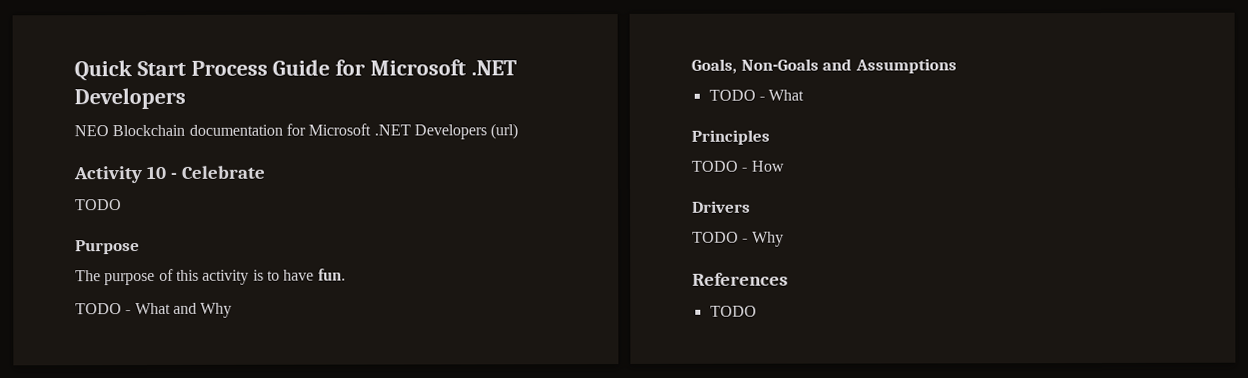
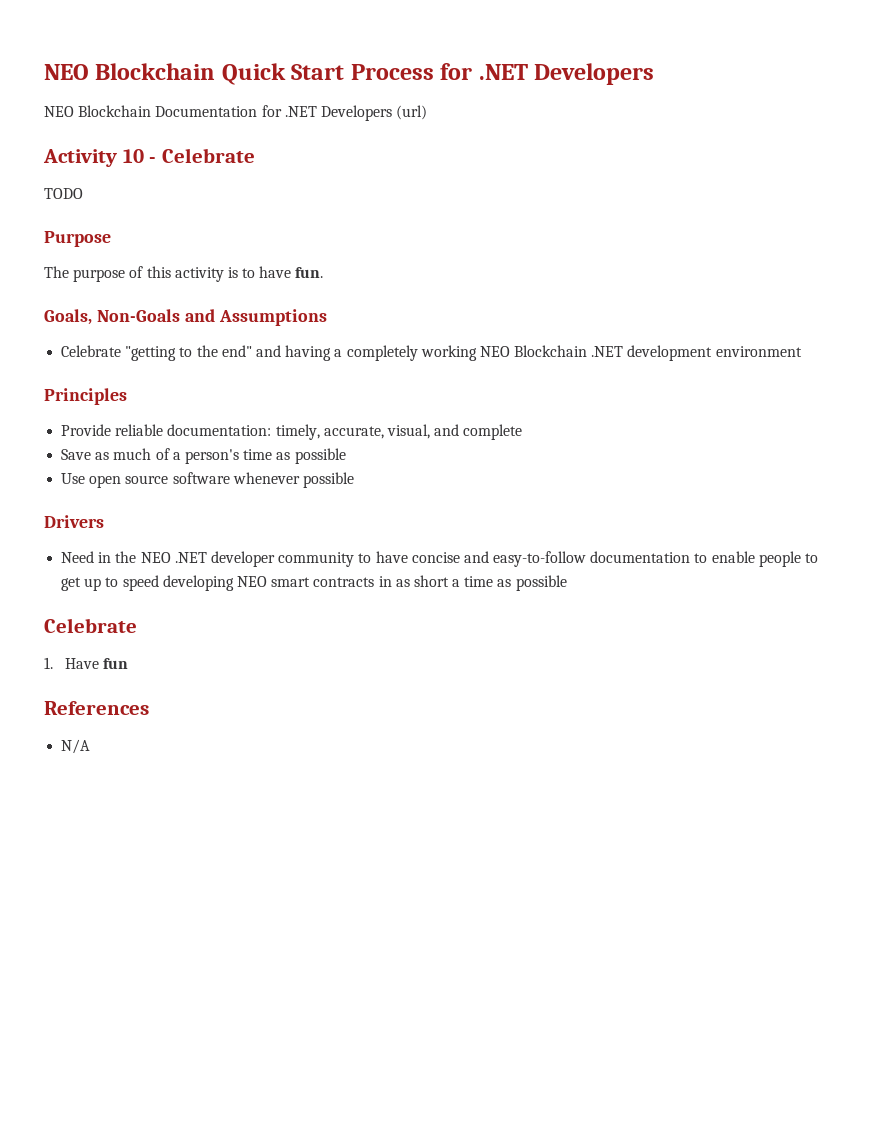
- Quick Start Process Guide for Microsoft .NET Developers
+ NEO Blockchain Quick Start Process for .NET Developers
- NEO Blockchain documentation for Microsoft .NET Developers (url)
+ NEO Blockchain Documentation for .NET Developers (url)
- TODO - What and Why
  Goals, Non-Goals and Assumptions
- TODO - What
+ Celebrate "getting to the end" and having a completely working NEO Blockchain .NET development environment
  Principles
- TODO - How
+ Provide reliable documentation: timely, accurate, visual, and complete
+ Save as much of a person's time as possible
+ Use open source software whenever possible
  Drivers
- TODO - Why
+ Need in the NEO .NET developer community to have concise and easy-to-follow documentation to enable people to get up to speed developing NEO smart contracts in as short a time as possible
+ Celebrate
+ 1. Have fun
  References
- TODO
+ N/A

